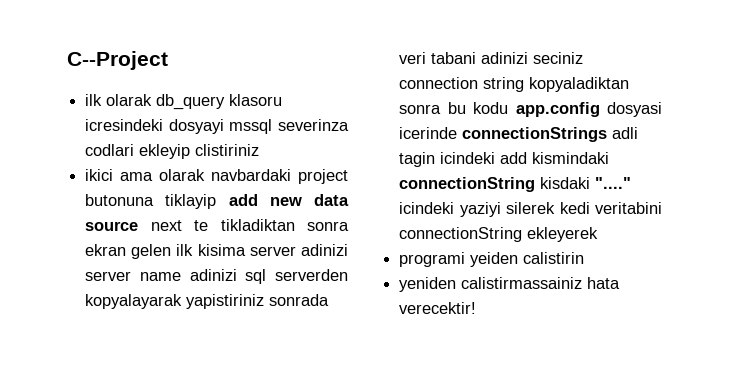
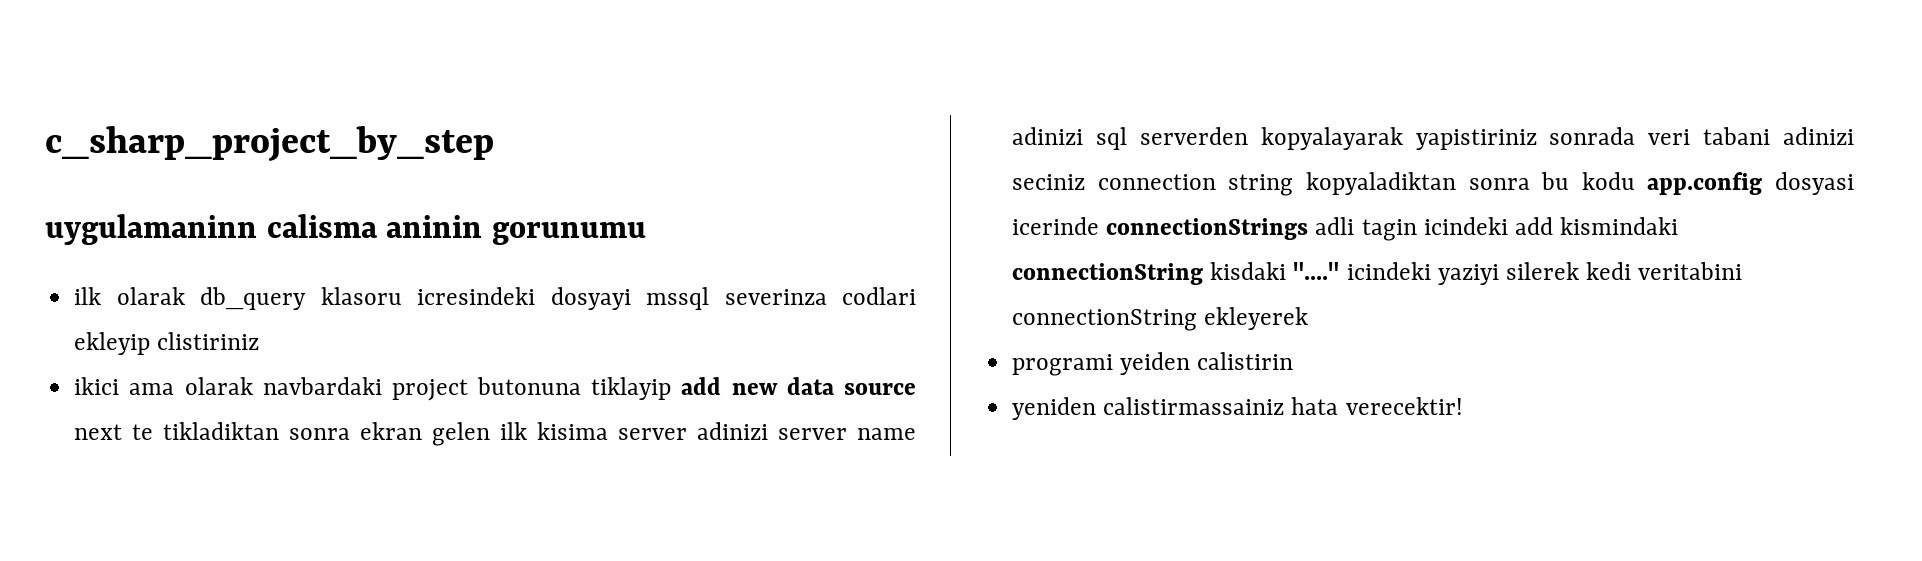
- C--Project
+ c_sharp_project_by_step
+ uygulamaninn calisma aninin gorunumu

